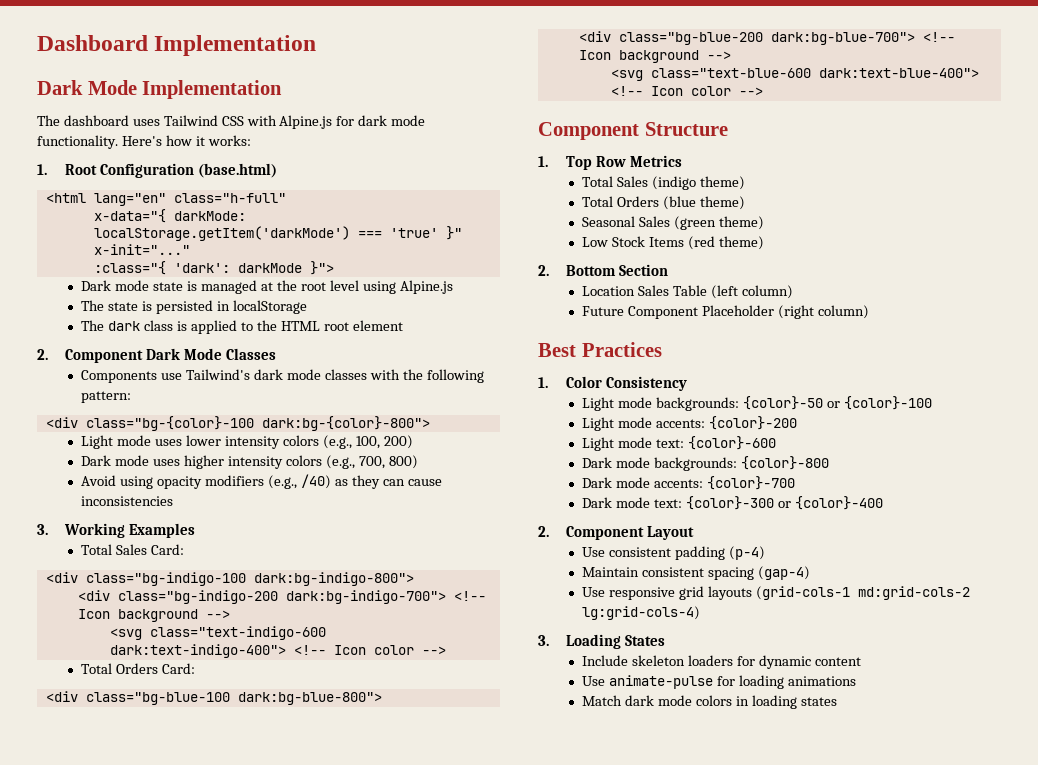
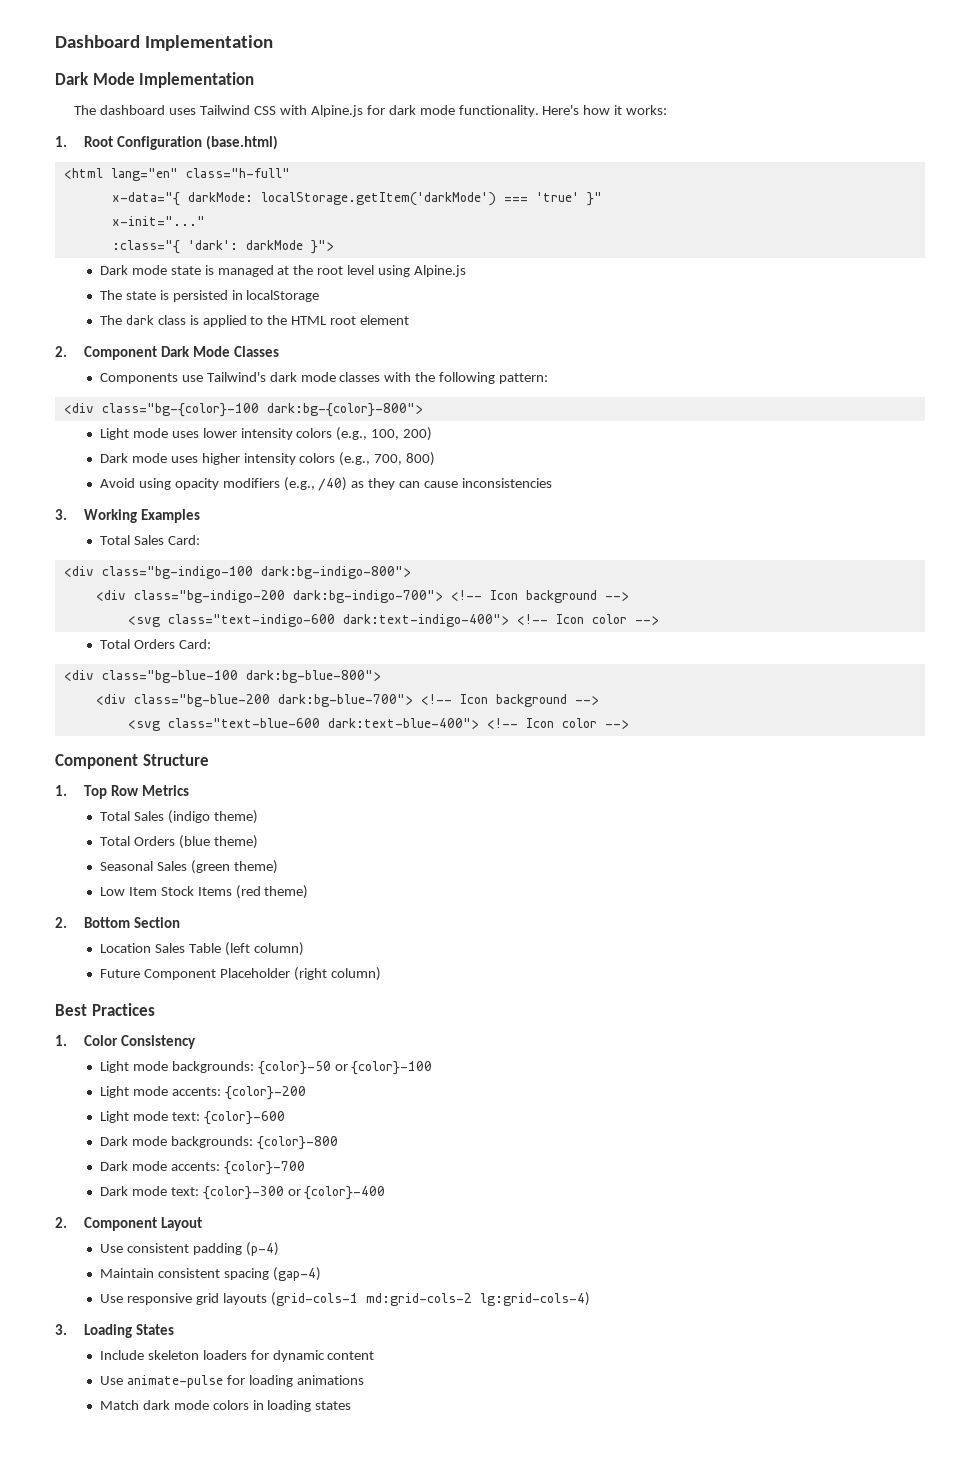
- Low Stock Items (red theme)
+ Low Item Stock Items (red theme)

